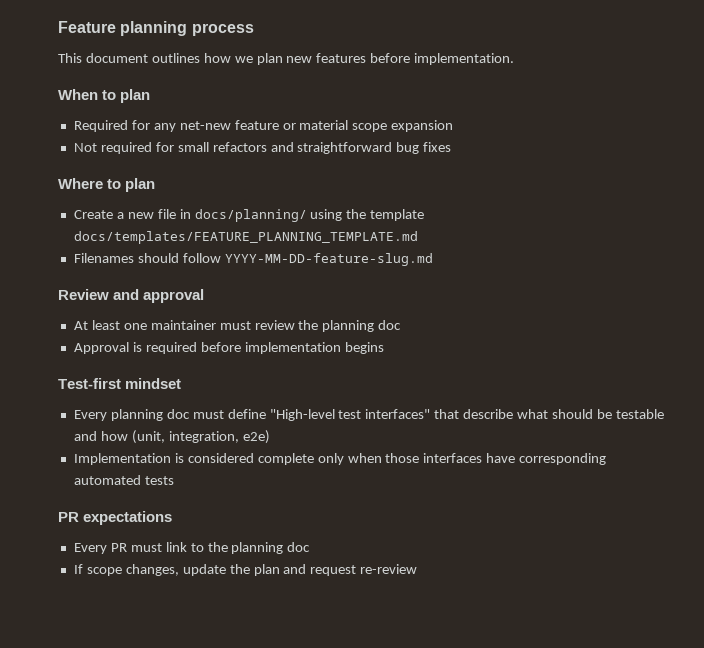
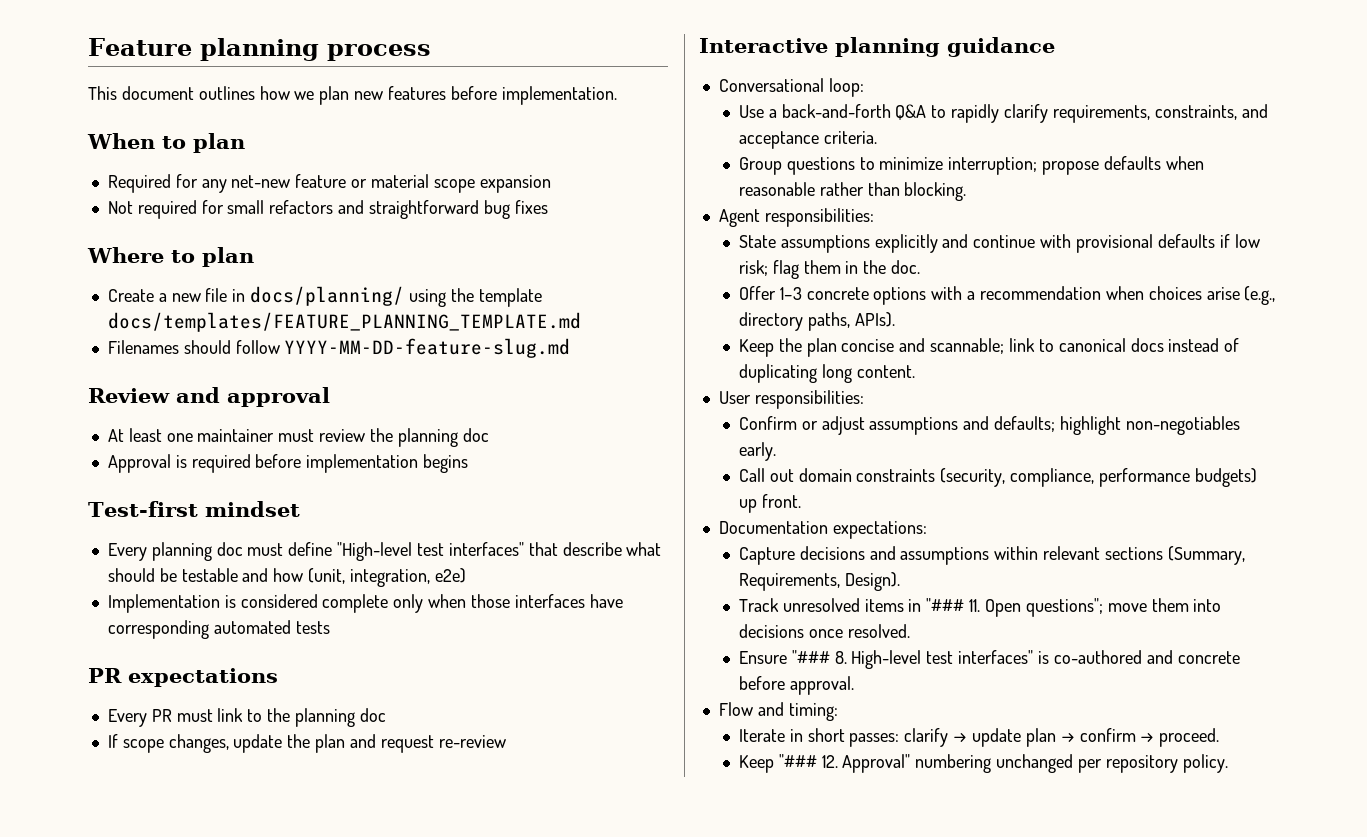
+ Interactive planning guidance
+ Conversational loop:
+ Use a back-and-forth Q&A to rapidly clarify requirements, constraints, and acceptance criteria.
+ Group questions to minimize interruption; propose defaults when reasonable rather than blocking.
+ Agent responsibilities:
+ State assumptions explicitly and continue with provisional defaults if low risk; flag them in the doc.
+ Offer 1–3 concrete options with a recommendation when choices arise (e.g., directory paths, APIs).
+ Keep the plan concise and scannable; link to canonical docs instead of duplicating long content.
+ User responsibilities:
+ Confirm or adjust assumptions and defaults; highlight non-negotiables early.
+ Call out domain constraints (security, compliance, performance budgets) up front.
+ Documentation expectations:
+ Capture decisions and assumptions within relevant sections (Summary, Requirements, Design).
+ Track unresolved items in "### 11. Open questions"; move them into decisions once resolved.
+ Ensure "### 8. High-level test interfaces" is co-authored and concrete before approval.
+ Flow and timing:
+ Iterate in short passes: clarify → update plan → confirm → proceed.
+ Keep "### 12. Approval" numbering unchanged per repository policy.

